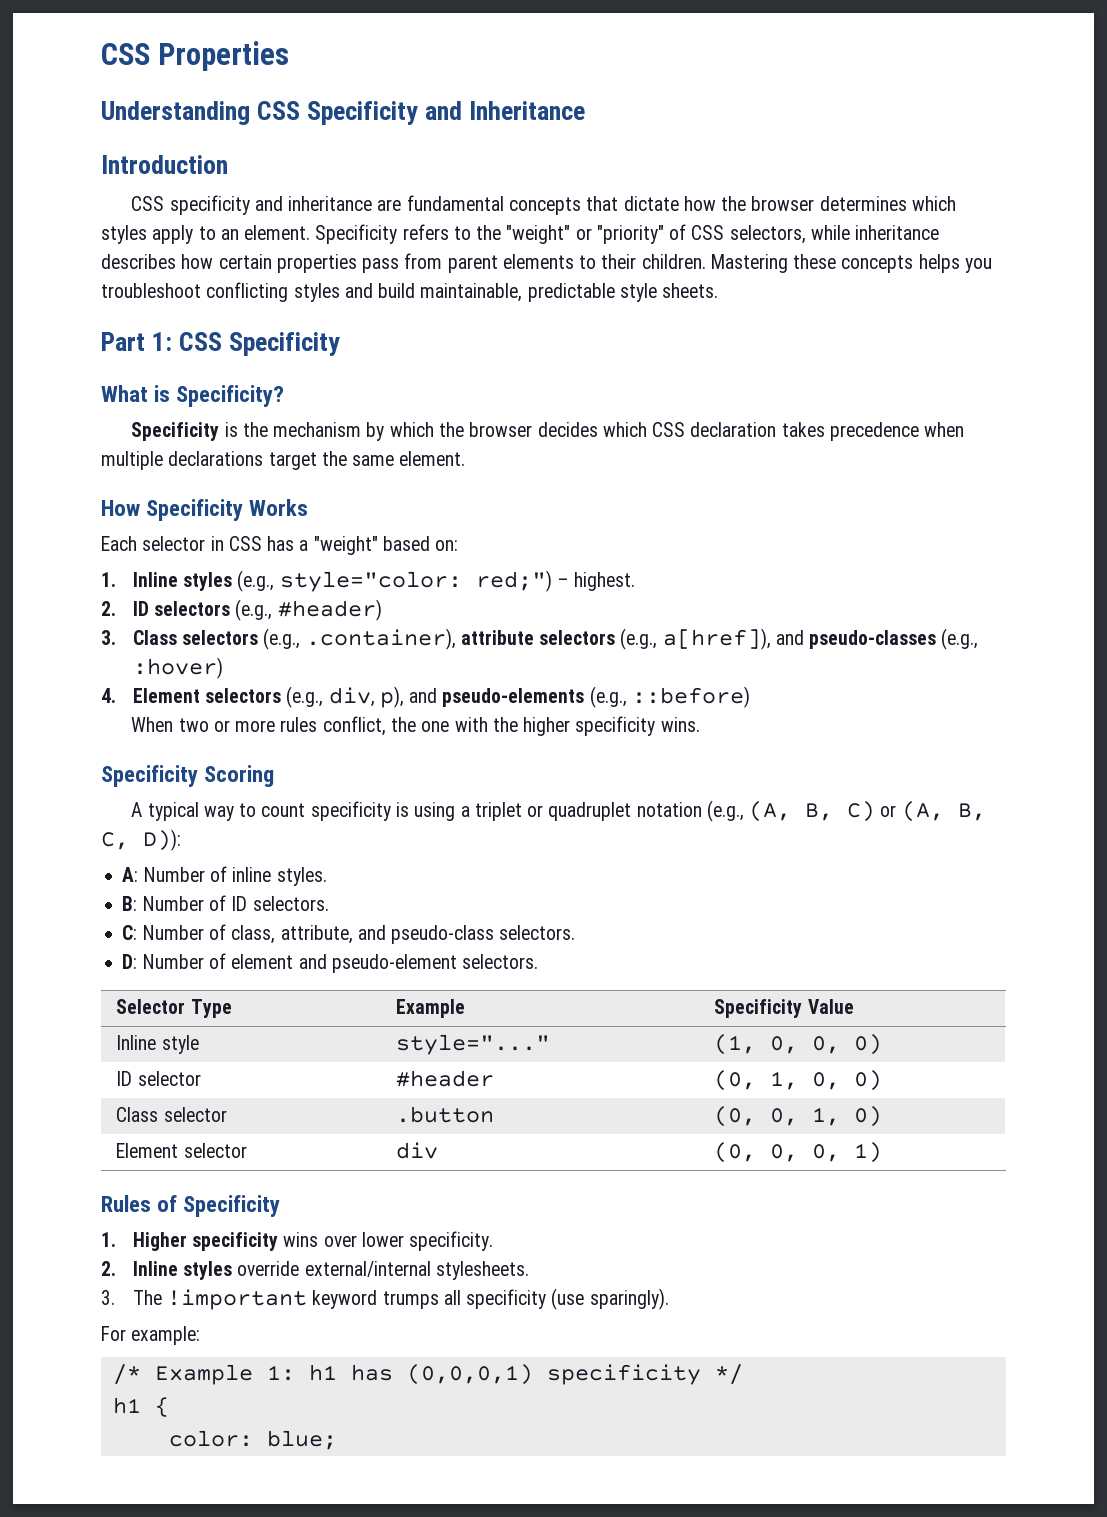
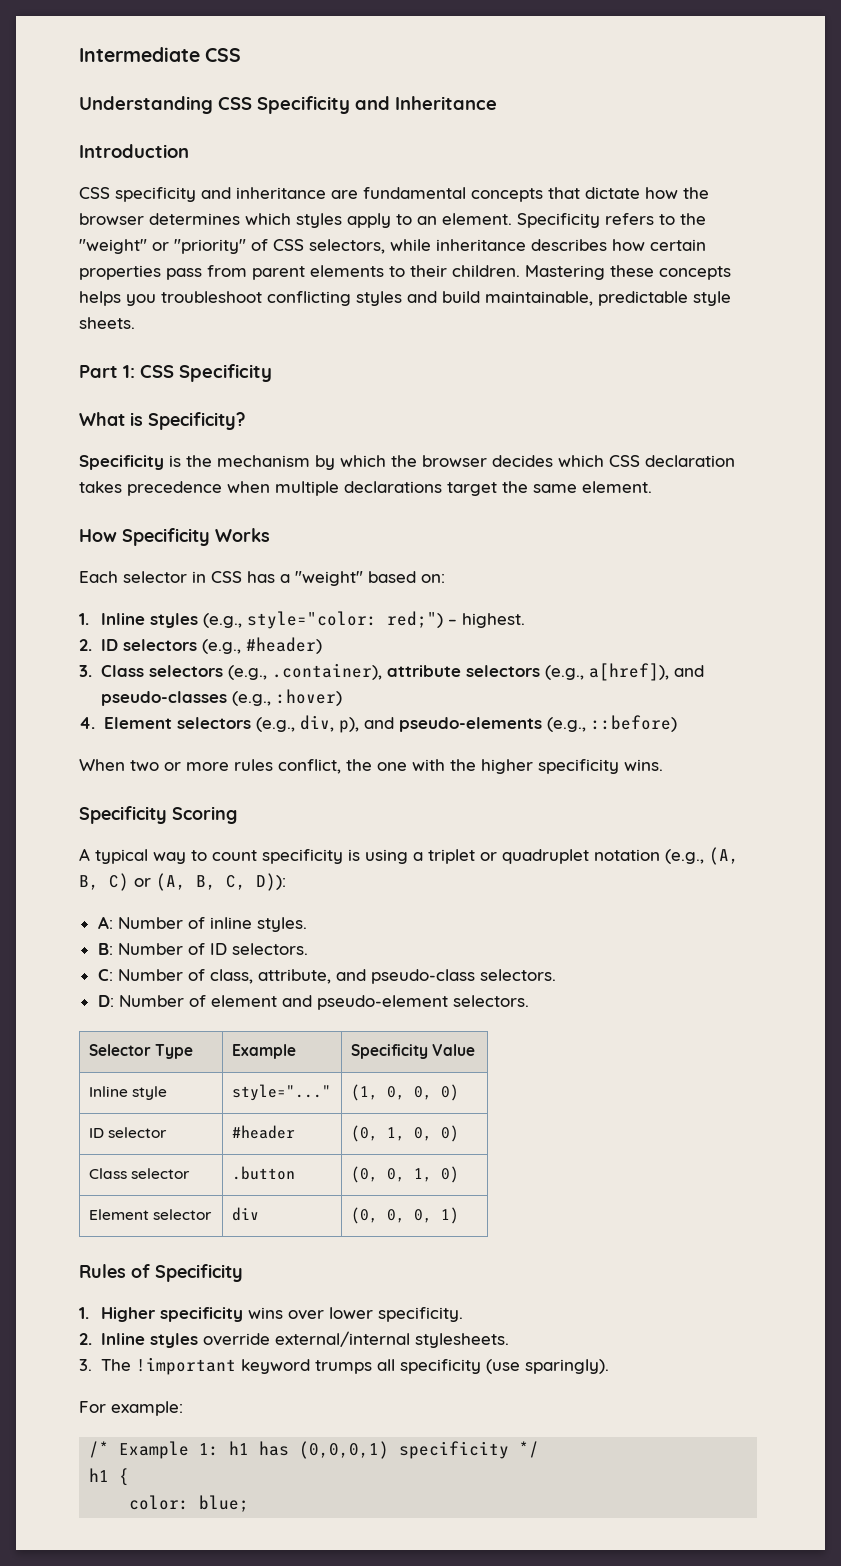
- CSS Properties
+ Intermediate CSS

